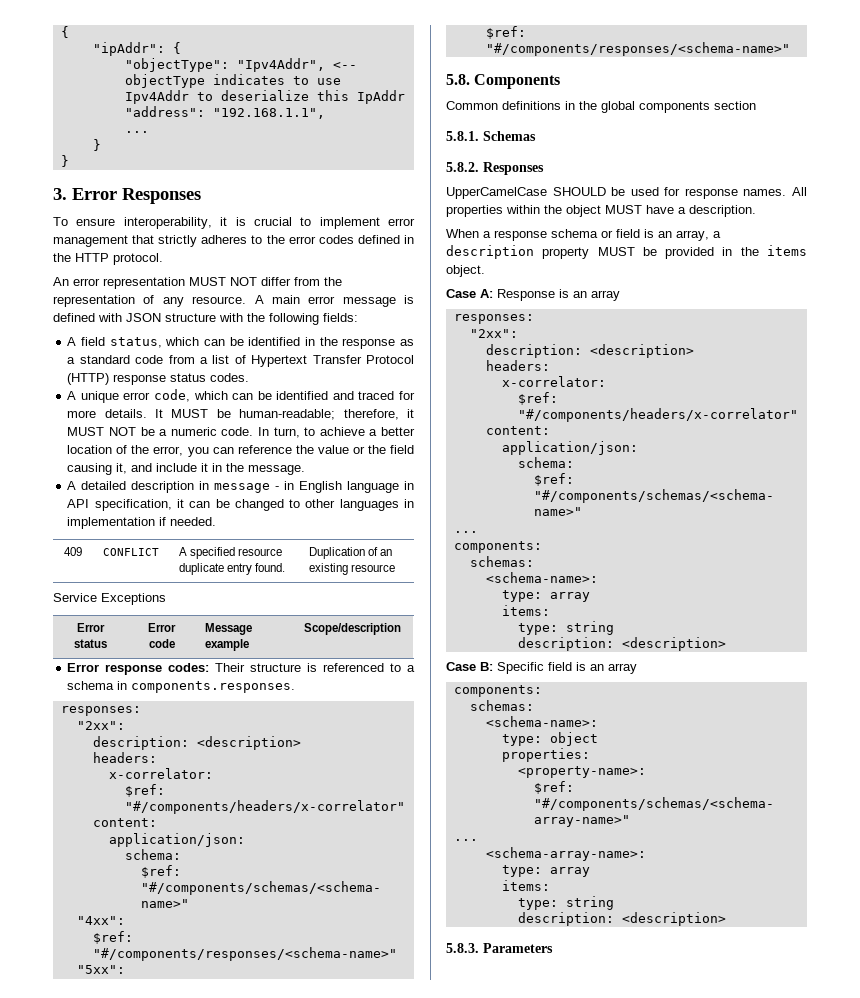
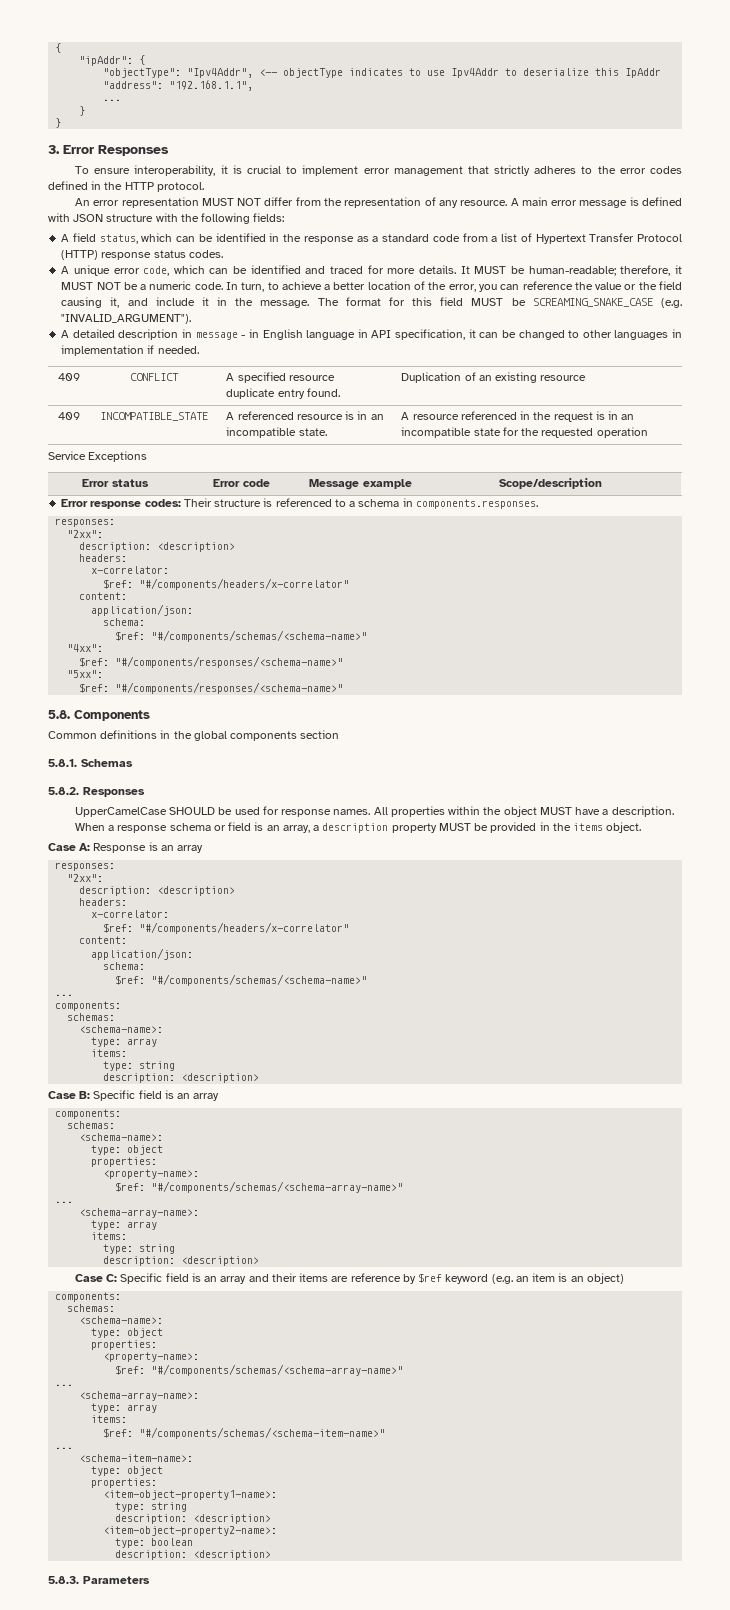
+ The format for this field MUST be SCREAMING_SNAKE_CASE (e.g. "INVALID_ARGUMENT").
+ 409 | INCOMPATIBLE_STATE | A referenced resource is in an incompatible state. | A resource referenced in the request is in an incompatible state for the requested operation
+ Case C: Specific field is an array and their items are reference by $ref keyword (e.g. an item is an object)
+ components:
+ schemas:
+ <schema-name>:
+ type: object
+ properties:
+ <property-name>:
+ $ref: "#/components/schemas/<schema-array-name>"
+ ...
+ <schema-array-name>:
+ type: array
+ items:
+ $ref: "#/components/schemas/<schema-item-name>"
+ ...
+ <schema-item-name>:
+ type: object
+ properties:
+ <item-object-property1-name>:
+ type: string
+ description: <description>
+ <item-object-property2-name>:
+ type: boolean
+ description: <description>

